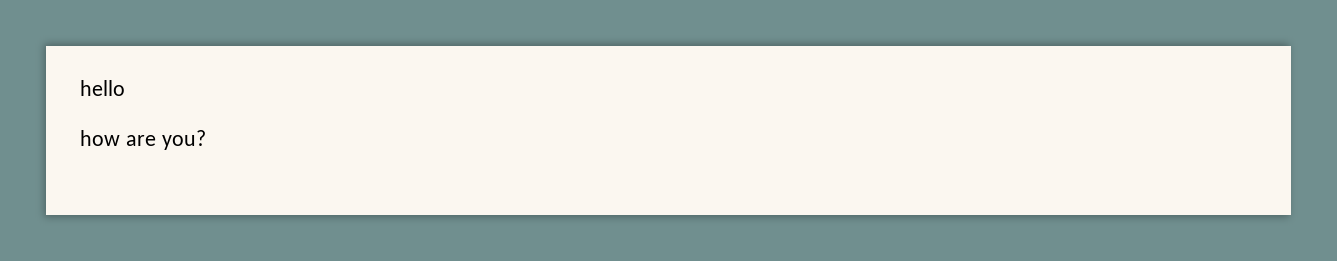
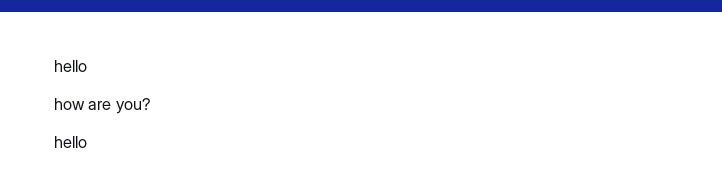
  how are you?
+ hello

